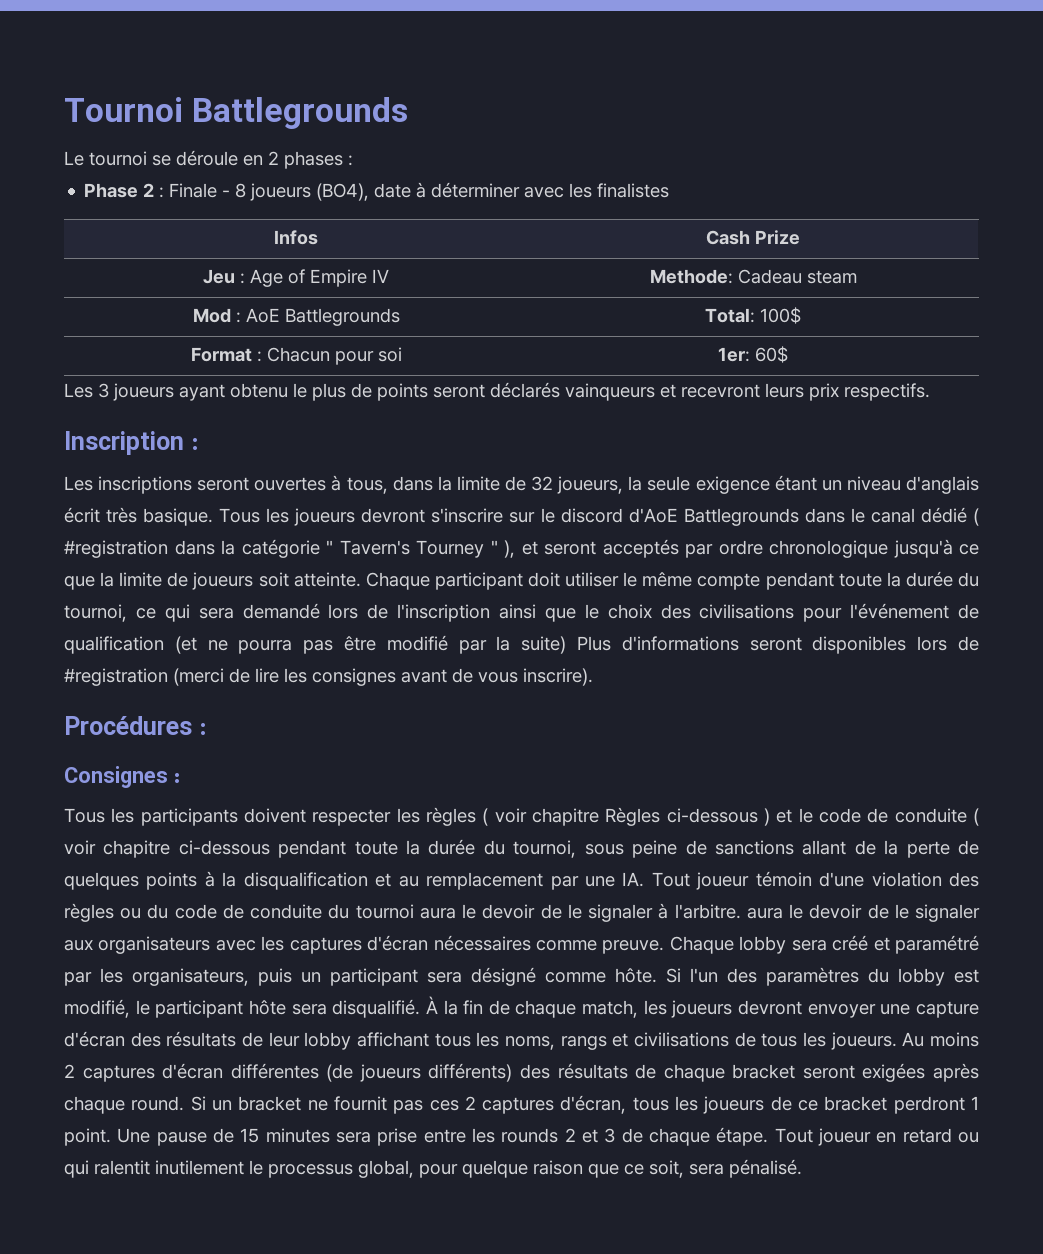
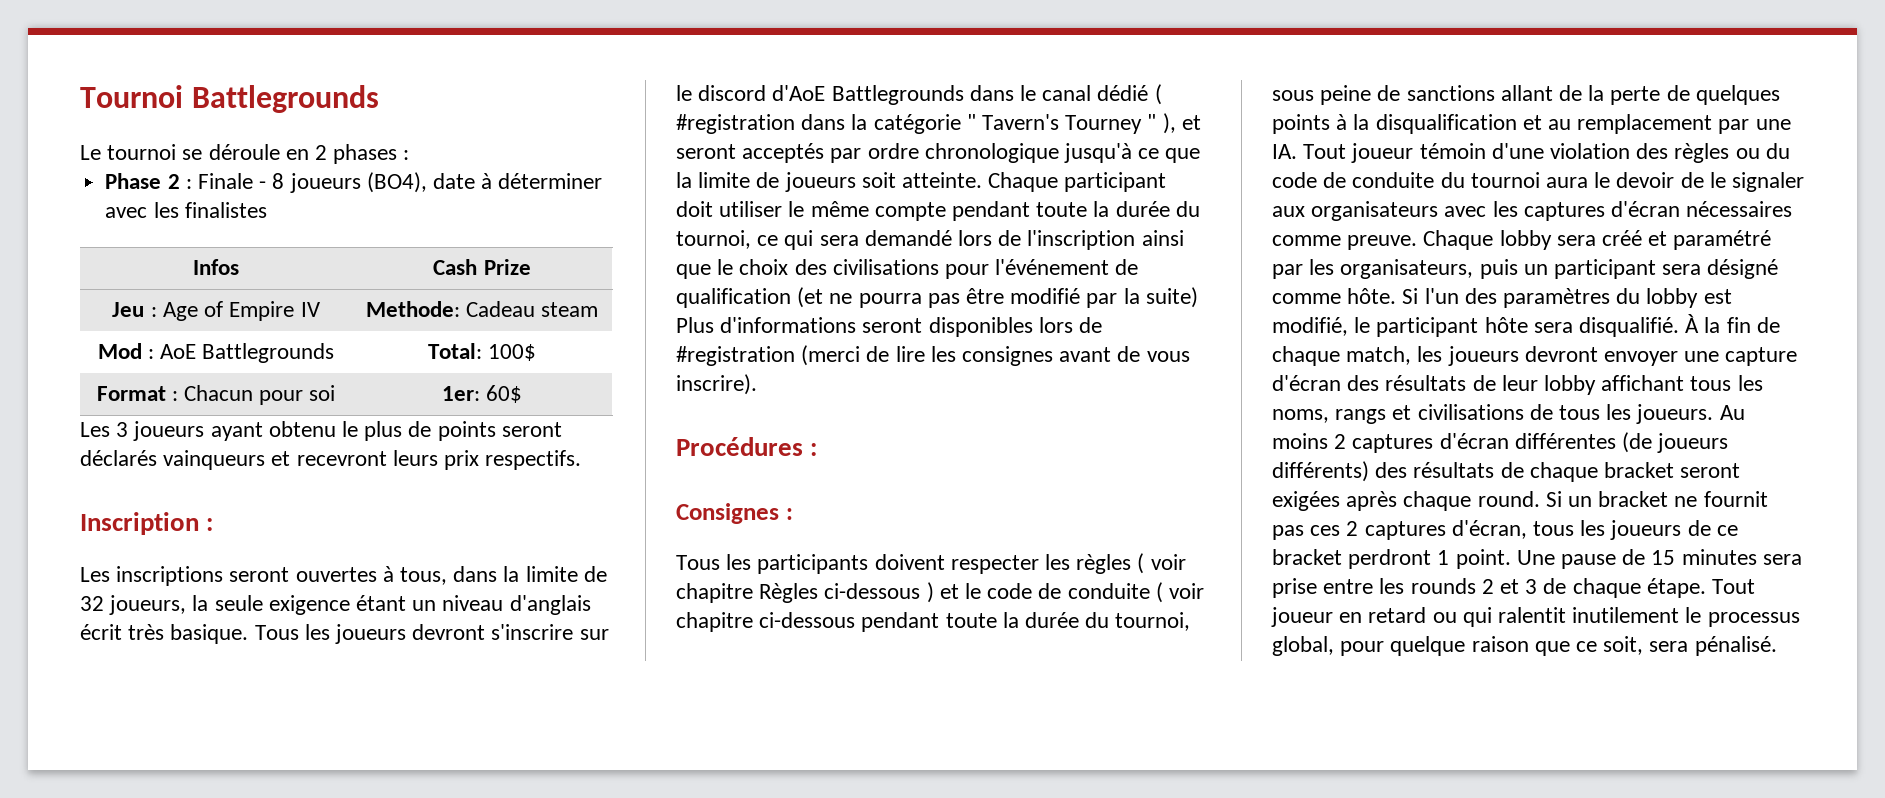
- Tous les participants doivent respecter les règles ( voir chapitre Règles ci-dessous ) et le code de conduite ( voir chapitre ci-dessous pendant toute la durée du tournoi, sous peine de sanctions allant de la perte de quelques points à la disqualification et au remplacement par une IA. Tout joueur témoin d'une violation des règles ou du code de conduite du tournoi aura le devoir de le signaler à l'arbitre. aura le devoir de le signaler aux organisateurs avec les captures d'écran nécessaires comme preuve.
+ Tous les participants doivent respecter les règles ( voir chapitre Règles ci-dessous ) et le code de conduite ( voir chapitre ci-dessous pendant toute la durée du tournoi, sous peine de sanctions allant de la perte de quelques points à la disqualification et au remplacement par une IA. Tout joueur témoin d'une violation des règles ou du code de conduite du tournoi aura le devoir de le signaler aux organisateurs avec les captures d'écran nécessaires comme preuve.

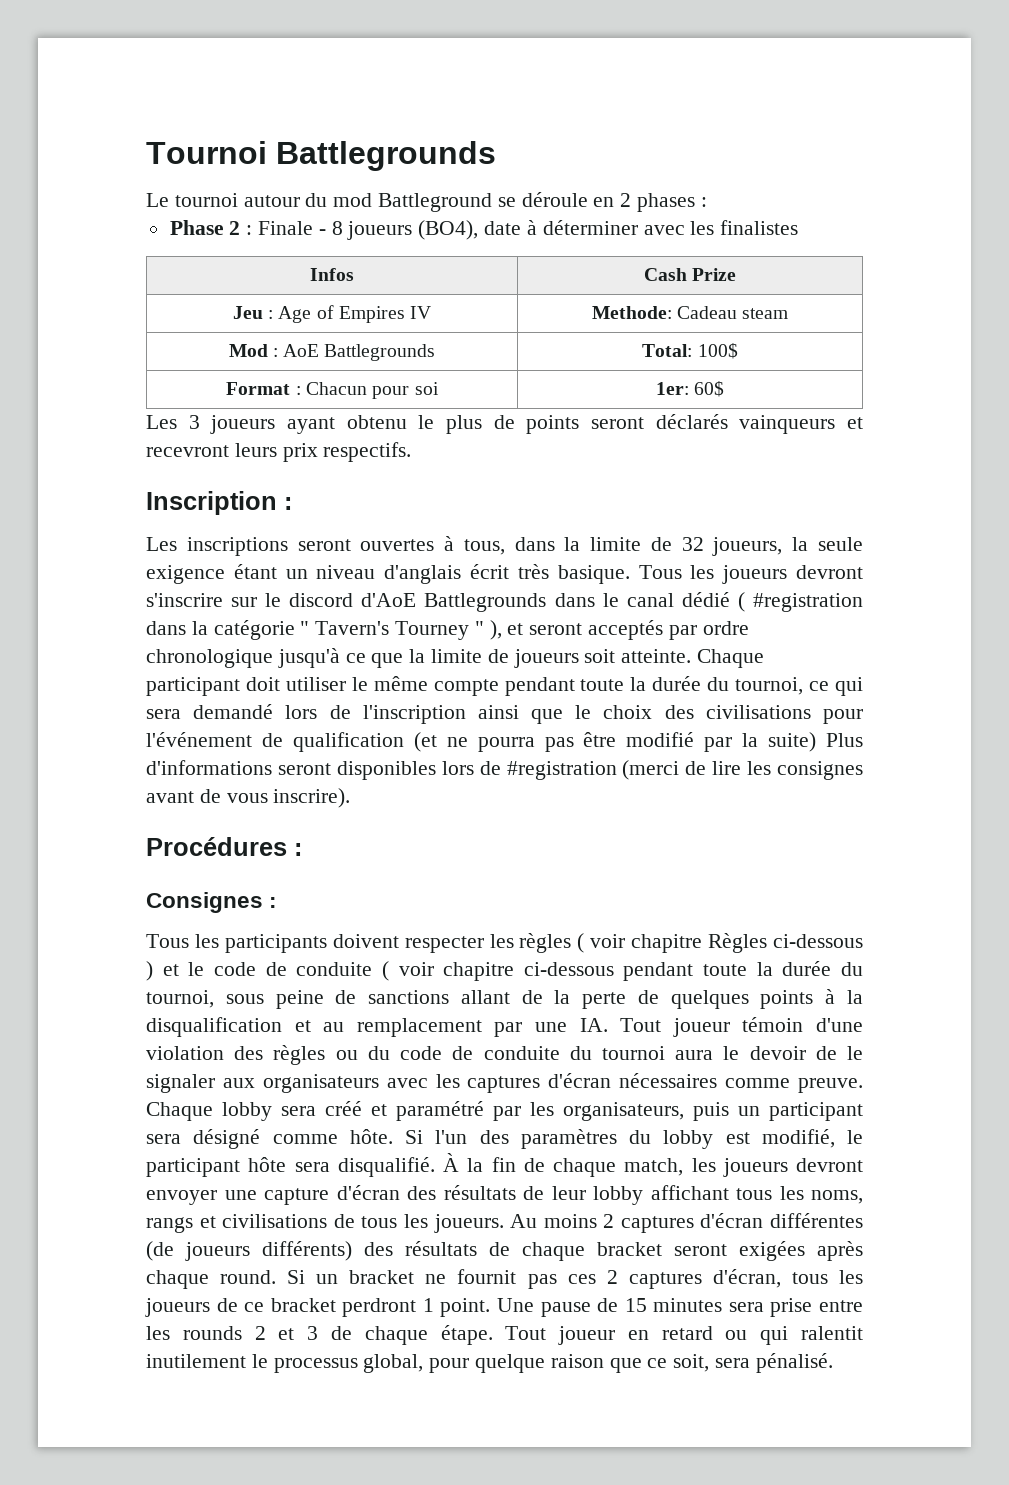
- Le tournoi se déroule en 2 phases :
+ Le tournoi autour du mod Battleground se déroule en 2 phases :
- Jeu : Age of Empire IV | Methode: Cadeau steam
+ Jeu : Age of Empires IV | Methode: Cadeau steam

